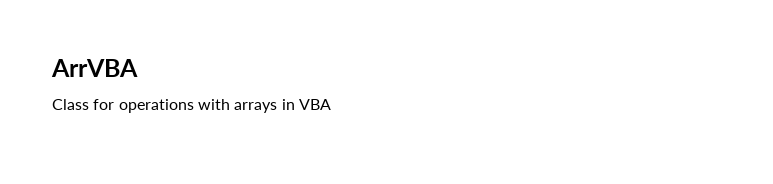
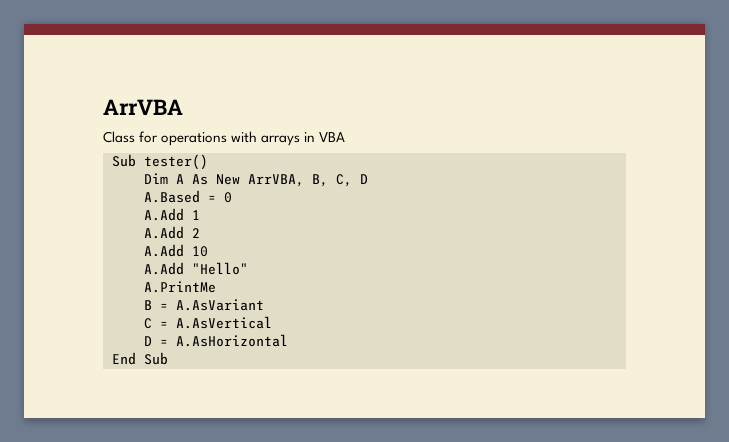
+ Sub tester()
+ Dim A As New ArrVBA, B, C, D
+ A.Based = 0
+ A.Add 1
+ A.Add 2
+ A.Add 10
+ A.Add "Hello"
+ A.PrintMe
+ B = A.AsVariant
+ C = A.AsVertical
+ D = A.AsHorizontal
+ End Sub

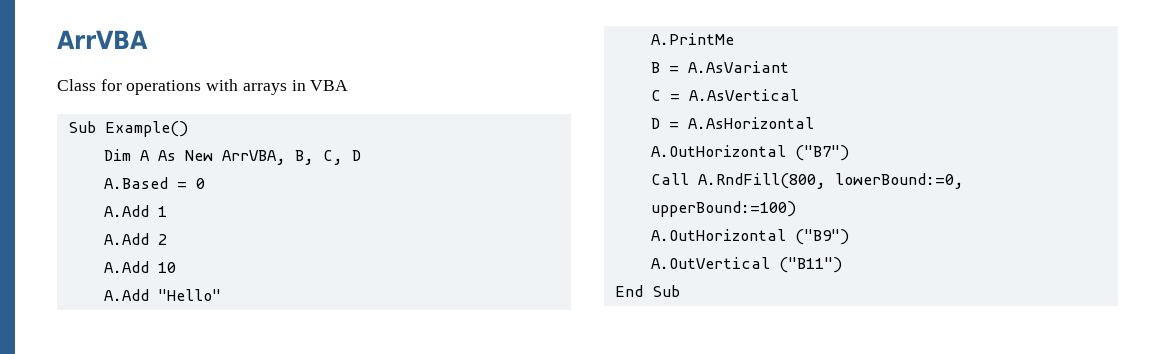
- Sub tester()
+ Sub Example()
+ A.OutHorizontal ("B7")
+ Call A.RndFill(800, lowerBound:=0, upperBound:=100)
+ A.OutHorizontal ("B9")
+ A.OutVertical ("B11")

